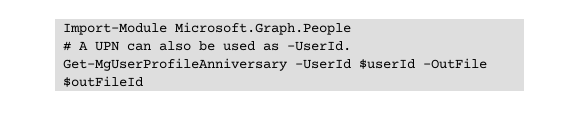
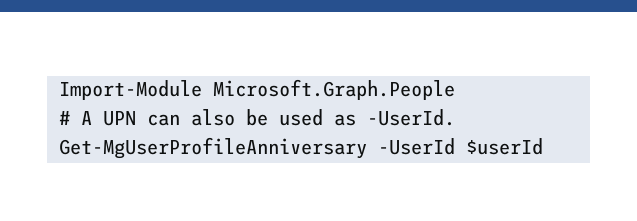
- Get-MgUserProfileAnniversary -UserId $userId -OutFile $outFileId
+ Get-MgUserProfileAnniversary -UserId $userId

